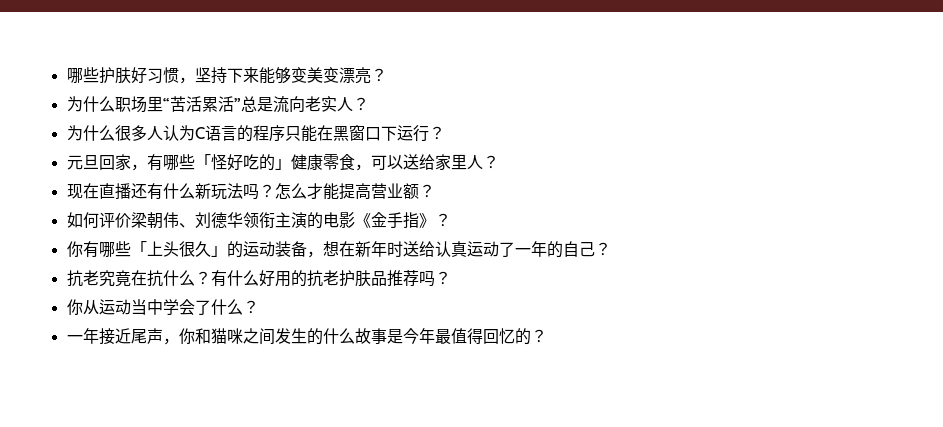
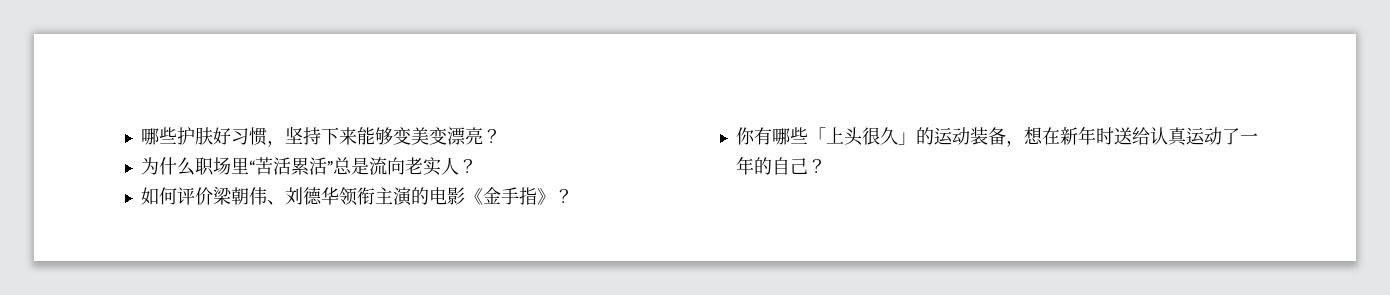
- 为什么很多人认为C语言的程序只能在黑窗口下运行？
- 元旦回家，有哪些「怪好吃的」健康零食，可以送给家里人？
- 现在直播还有什么新玩法吗？怎么才能提高营业额？
- 抗老究竟在抗什么？有什么好用的抗老护肤品推荐吗？
- 你从运动当中学会了什么？
- 一年接近尾声，你和猫咪之间发生的什么故事是今年最值得回忆的？

